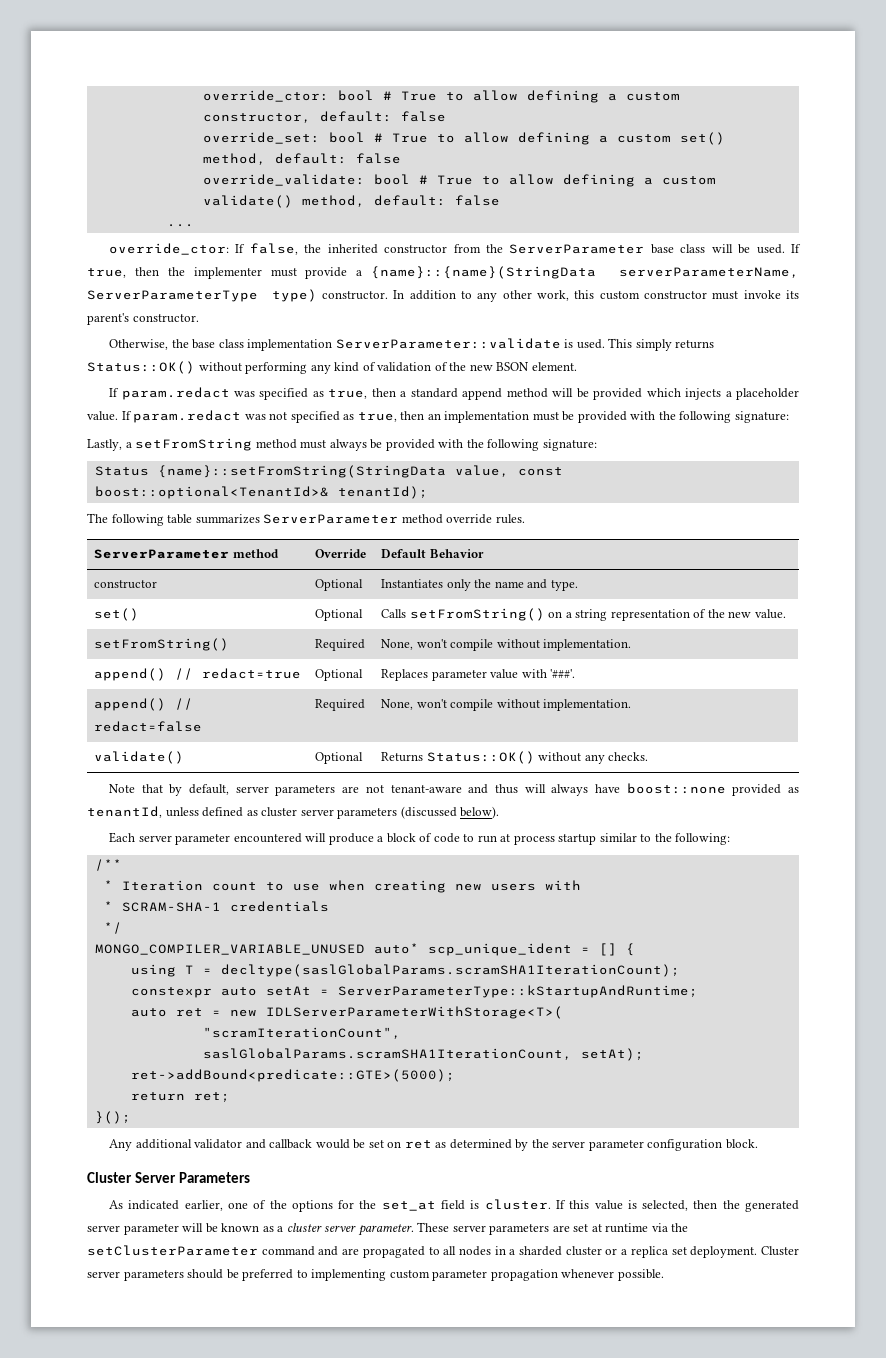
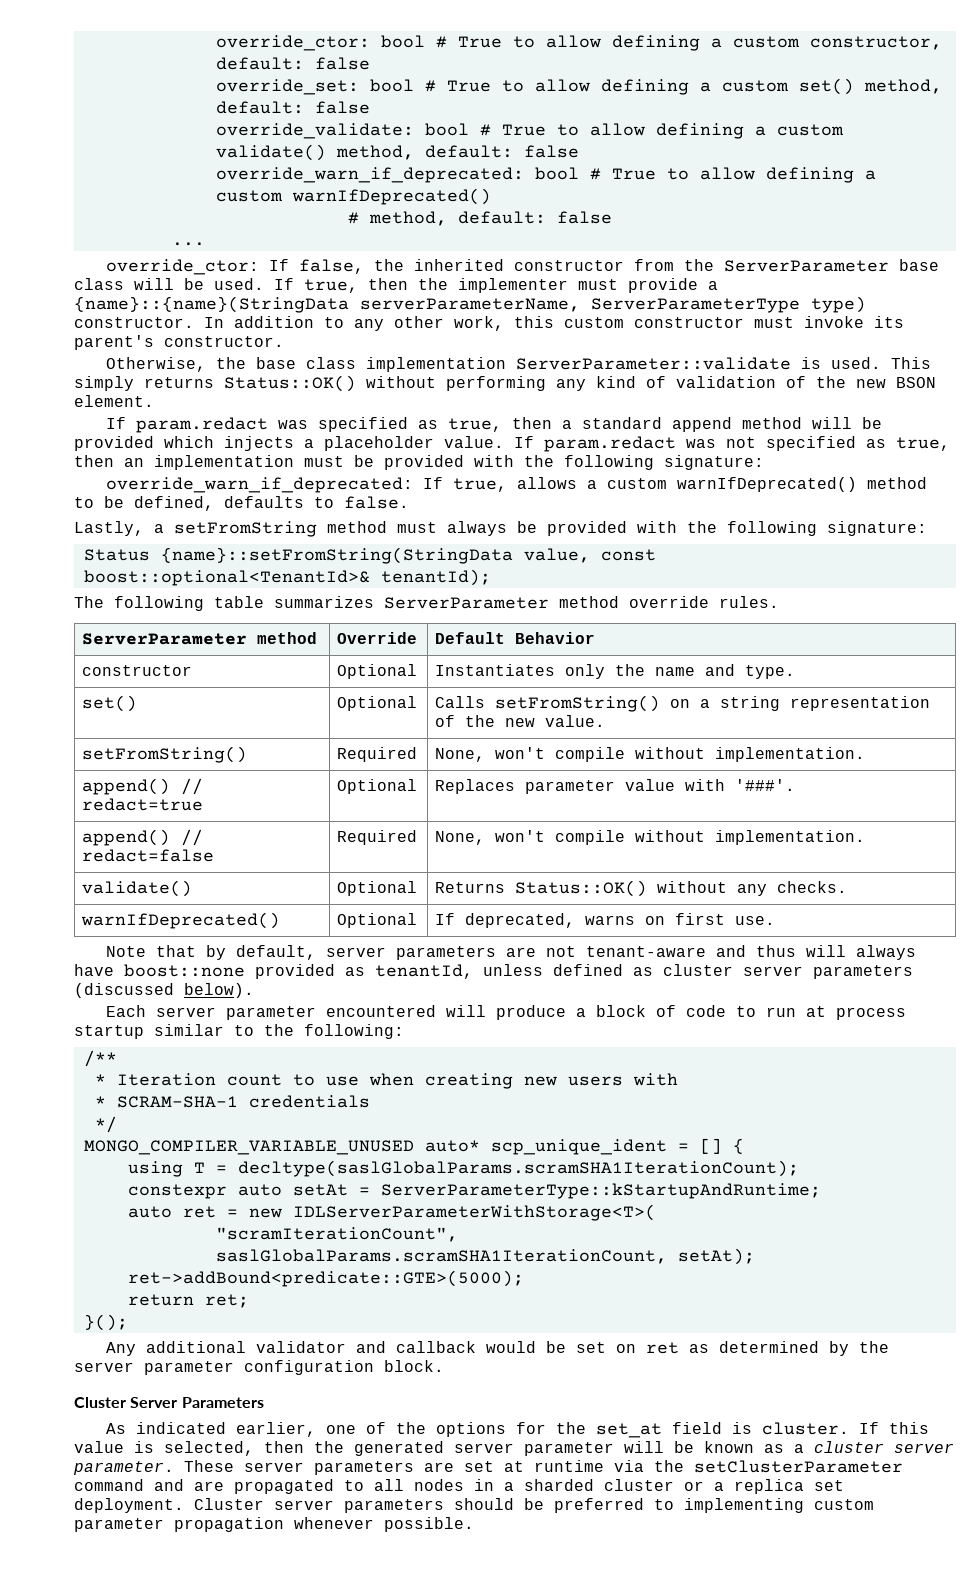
+ override_warn_if_deprecated: bool # True to allow defining a custom warnIfDeprecated()
+ # method, default: false
+ override_warn_if_deprecated: If true, allows a custom warnIfDeprecated() method to be defined, defaults to false.
+ warnIfDeprecated() | Optional | If deprecated, warns on first use.

